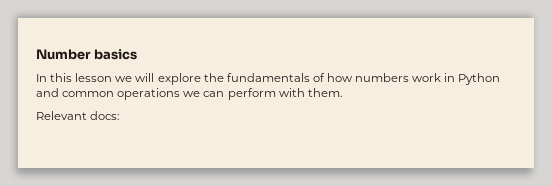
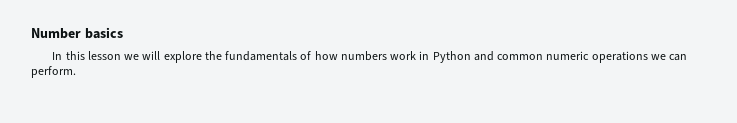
- In this lesson we will explore the fundamentals of how numbers work in Python and common operations we can perform with them.
- Relevant docs:
+ In this lesson we will explore the fundamentals of how numbers work in Python and common numeric operations we can perform.

